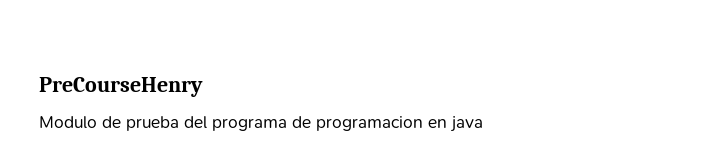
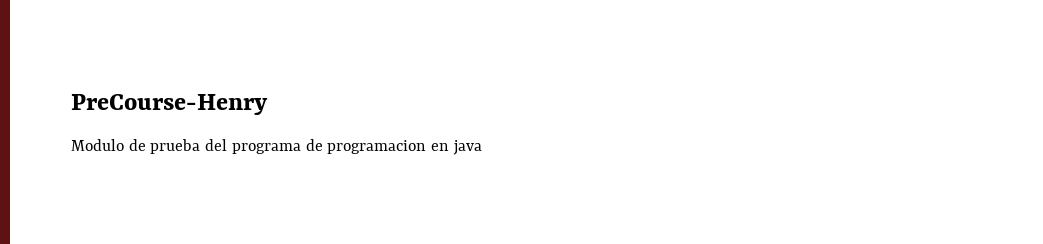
- PreCourseHenry
+ PreCourse-Henry

